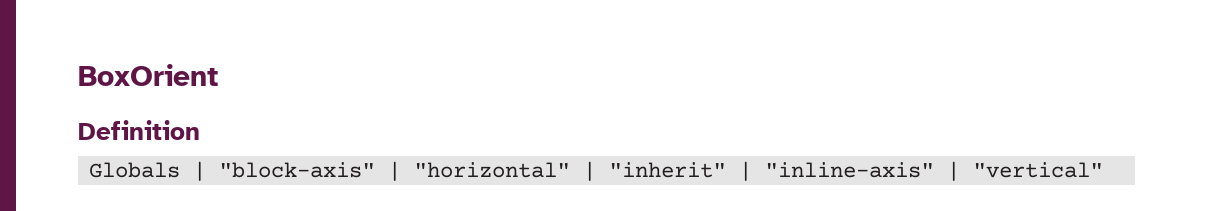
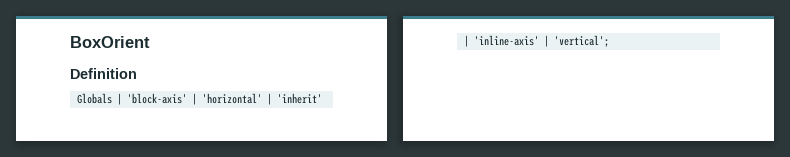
- Globals | "block-axis" | "horizontal" | "inherit" | "inline-axis" | "vertical"
+ Globals | 'block-axis' | 'horizontal' | 'inherit' | 'inline-axis' | 'vertical';

